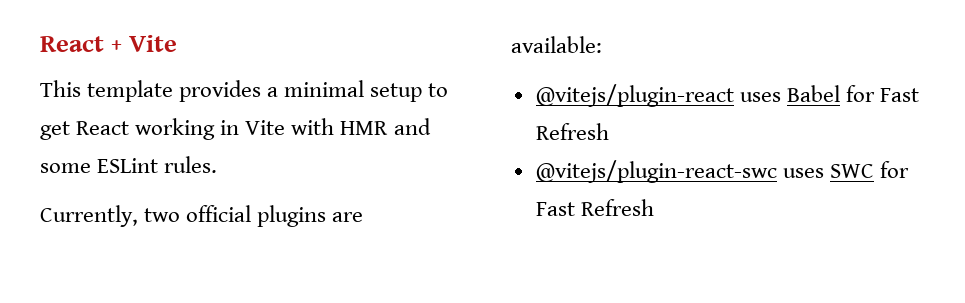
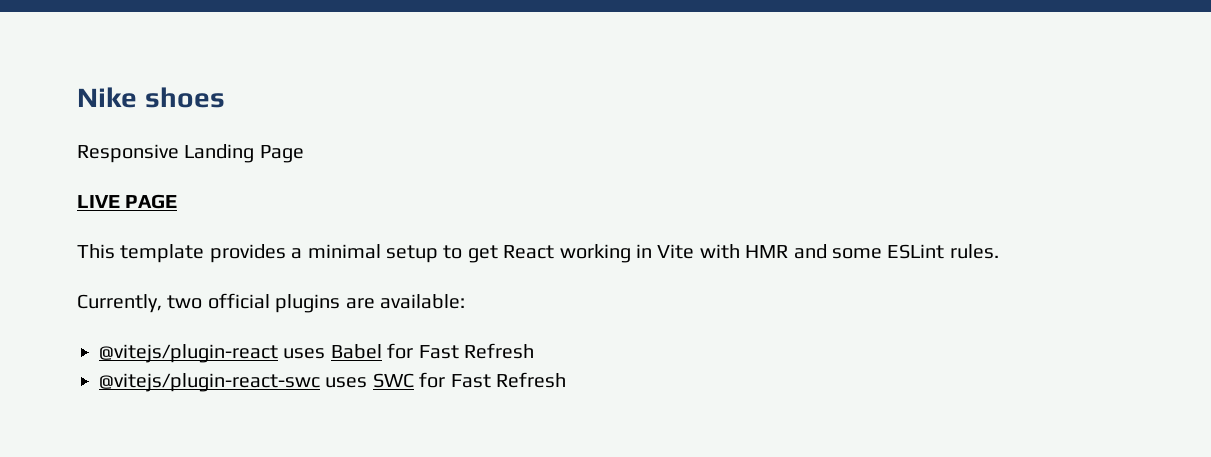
- React + Vite
+ Nike shoes
+ Responsive Landing Page
+ LIVE PAGE

